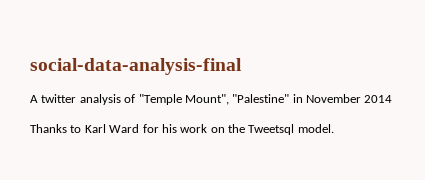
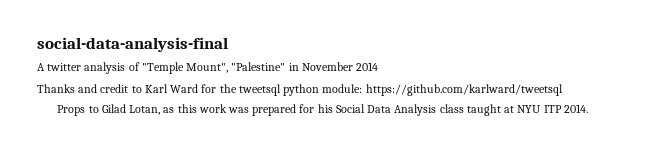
- Thanks to Karl Ward for his work on the Tweetsql model.
+ Thanks and credit to Karl Ward for the tweetsql python module: https://github.com/karlward/tweetsql
+ Props to Gilad Lotan, as this work was prepared for his Social Data Analysis class taught at NYU ITP 2014.

